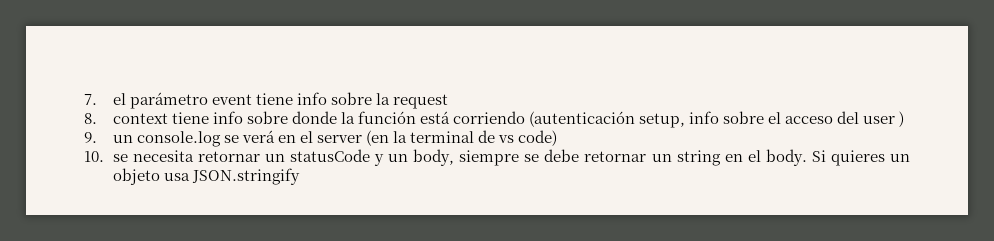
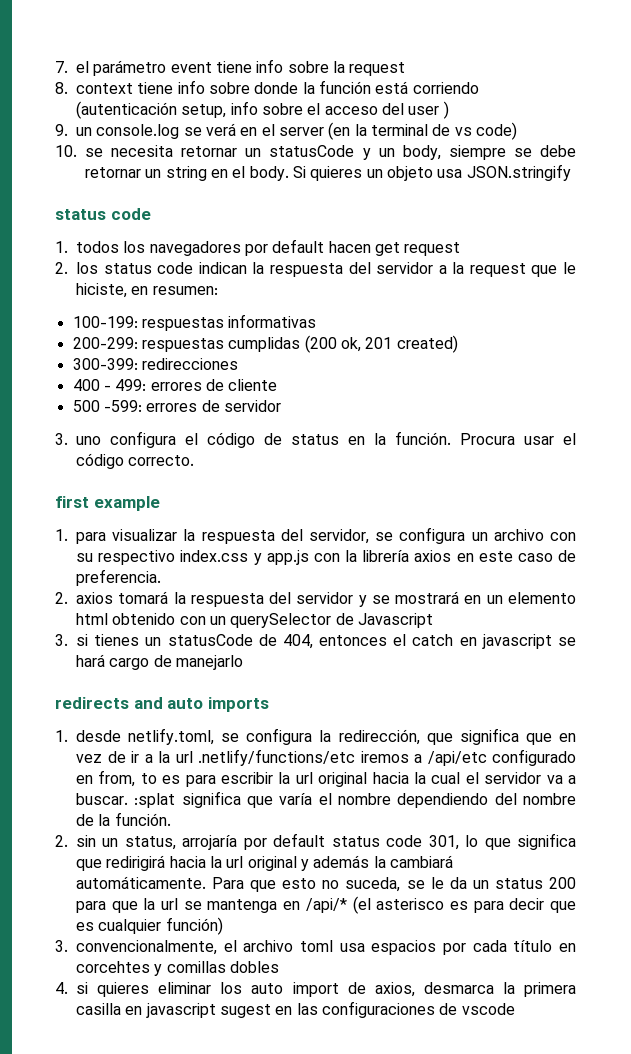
  Si quieres un objeto usa JSON.stringify
+ status code
+ 1. todos los navegadores por default hacen get request
+ 2. los status code indican la respuesta del servidor a la request que le hiciste, en resumen:
+ 100-199: respuestas informativas
+ 200-299: respuestas cumplidas (200 ok, 201 created)
+ 300-399: redirecciones
+ 400 - 499: errores de cliente
+ 500 -599: errores de servidor
+ 3. uno configura el código de status en la función. Procura usar el código correcto.
+ first example
+ 1. para visualizar la respuesta del servidor, se configura un archivo con su respectivo index.css y app.js con la librería axios en este caso de preferencia.
+ 2. axios tomará la respuesta del servidor y se mostrará en un elemento html obtenido con un querySelector de Javascript
+ 3. si tienes un statusCode de 404, entonces el catch en javascript se hará cargo de manejarlo
+ redirects and auto imports
+ 1. desde netlify.toml, se configura la redirección, que significa que en vez de ir a la url .netlify/functions/etc iremos a /api/etc configurado en from, to es para escribir la url original hacia la cual el servidor va a buscar. :splat significa que varía el nombre dependiendo del nombre de la función.
+ 2. sin un status, arrojaría por default status code 301, lo que significa que redirigirá hacia la url original y además la cambiará automáticamente. Para que esto no suceda, se le da un status 200 para que la url se mantenga en /api/* (el asterisco es para decir que es cualquier función)
+ 3. convencionalmente, el archivo toml usa espacios por cada título en corcehtes y comillas dobles
+ 4. si quieres eliminar los auto import de axios, desmarca la primera casilla en javascript sugest en las configuraciones de vscode

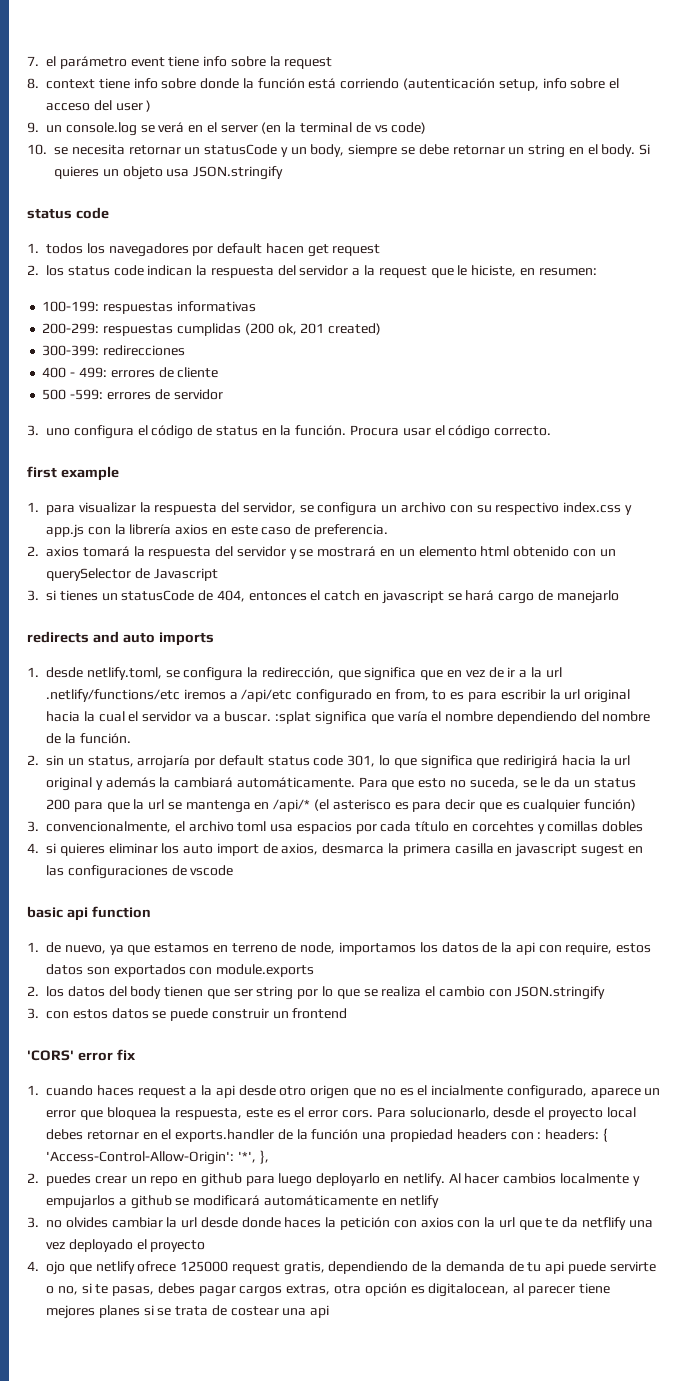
+ basic api function
+ 1. de nuevo, ya que estamos en terreno de node, importamos los datos de la api con require, estos datos son exportados con module.exports
+ 2. los datos del body tienen que ser string por lo que se realiza el cambio con JSON.stringify
+ 3. con estos datos se puede construir un frontend
+ 'CORS' error fix
+ 1. cuando haces request a la api desde otro origen que no es el incialmente configurado, aparece un error que bloquea la respuesta, este es el error cors. Para solucionarlo, desde el proyecto local debes retornar en el exports.handler de la función una propiedad headers con : headers: { 'Access-Control-Allow-Origin': '*', },
+ 2. puedes crear un repo en github para luego deployarlo en netlify. Al hacer cambios localmente y empujarlos a github se modificará automáticamente en netlify
+ 3. no olvides cambiar la url desde donde haces la petición con axios con la url que te da netflify una vez deployado el proyecto
+ 4. ojo que netlify ofrece 125000 request gratis, dependiendo de la demanda de tu api puede servirte o no, si te pasas, debes pagar cargos extras, otra opción es digitalocean, al parecer tiene mejores planes si se trata de costear una api

